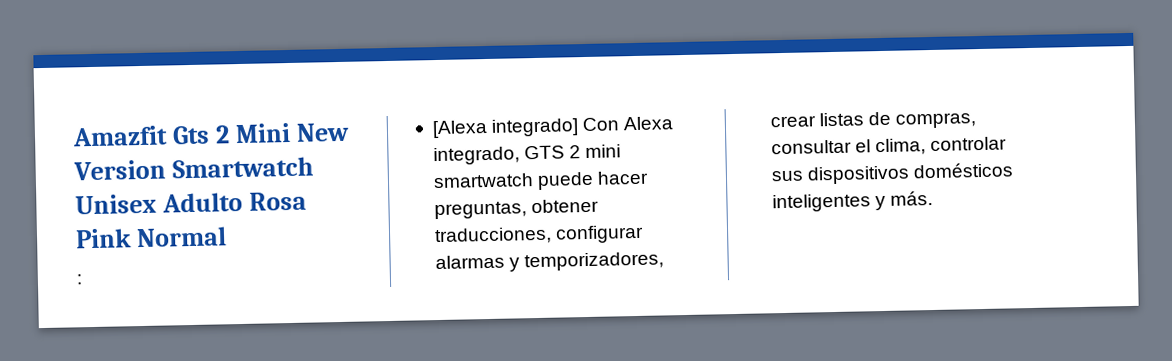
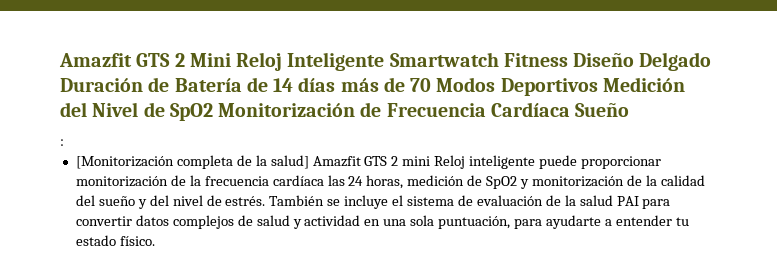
- Amazfit Gts 2 Mini New Version Smartwatch Unisex Adulto Rosa Pink Normal
+ Amazfit GTS 2 Mini Reloj Inteligente Smartwatch Fitness Diseño Delgado Duración de Batería de 14 días más de 70 Modos Deportivos Medición del Nivel de SpO2 Monitorización de Frecuencia Cardíaca Sueño
  :
- [Alexa integrado] Con Alexa integrado, GTS 2 mini smartwatch puede hacer preguntas, obtener traducciones, configurar alarmas y temporizadores, crear listas de compras, consultar el clima, controlar sus dispositivos domésticos inteligentes y más.
+ [Monitorización completa de la salud] Amazfit GTS 2 mini Reloj inteligente puede proporcionar monitorización de la frecuencia cardíaca las 24 horas, medición de SpO2 y monitorización de la calidad del sueño y del nivel de estrés. También se incluye el sistema de evaluación de la salud PAI para convertir datos complejos de salud y actividad en una sola puntuación, para ayudarte a entender tu estado físico.

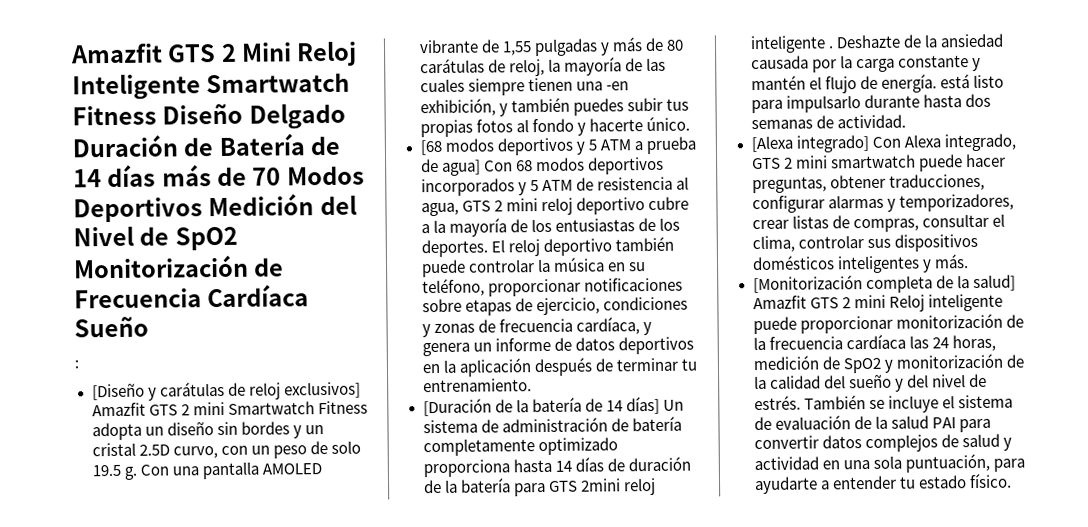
+ [Diseño y carátulas de reloj exclusivos] Amazfit GTS 2 mini Smartwatch Fitness adopta un diseño sin bordes y un cristal 2.5D curvo, con un peso de solo 19.5 g. Con una pantalla AMOLED vibrante de 1,55 pulgadas y más de 80 carátulas de reloj, la mayoría de las cuales siempre tienen una -en exhibición, y también puedes subir tus propias fotos al fondo y hacerte único.
+ [68 modos deportivos y 5 ATM a prueba de agua] Con 68 modos deportivos incorporados y 5 ATM de resistencia al agua, GTS 2 mini reloj deportivo cubre a la mayoría de los entusiastas de los deportes. El reloj deportivo también puede controlar la música en su teléfono, proporcionar notificaciones sobre etapas de ejercicio, condiciones y zonas de frecuencia cardíaca, y genera un informe de datos deportivos en la aplicación después de terminar tu entrenamiento.
+ [Duración de la batería de 14 días] Un sistema de administración de batería completamente optimizado proporciona hasta 14 días de duración de la batería para GTS 2mini reloj inteligente . Deshazte de la ansiedad causada por la carga constante y mantén el flujo de energía. está listo para impulsarlo durante hasta dos semanas de actividad.
+ [Alexa integrado] Con Alexa integrado, GTS 2 mini smartwatch puede hacer preguntas, obtener traducciones, configurar alarmas y temporizadores, crear listas de compras, consultar el clima, controlar sus dispositivos domésticos inteligentes y más.

